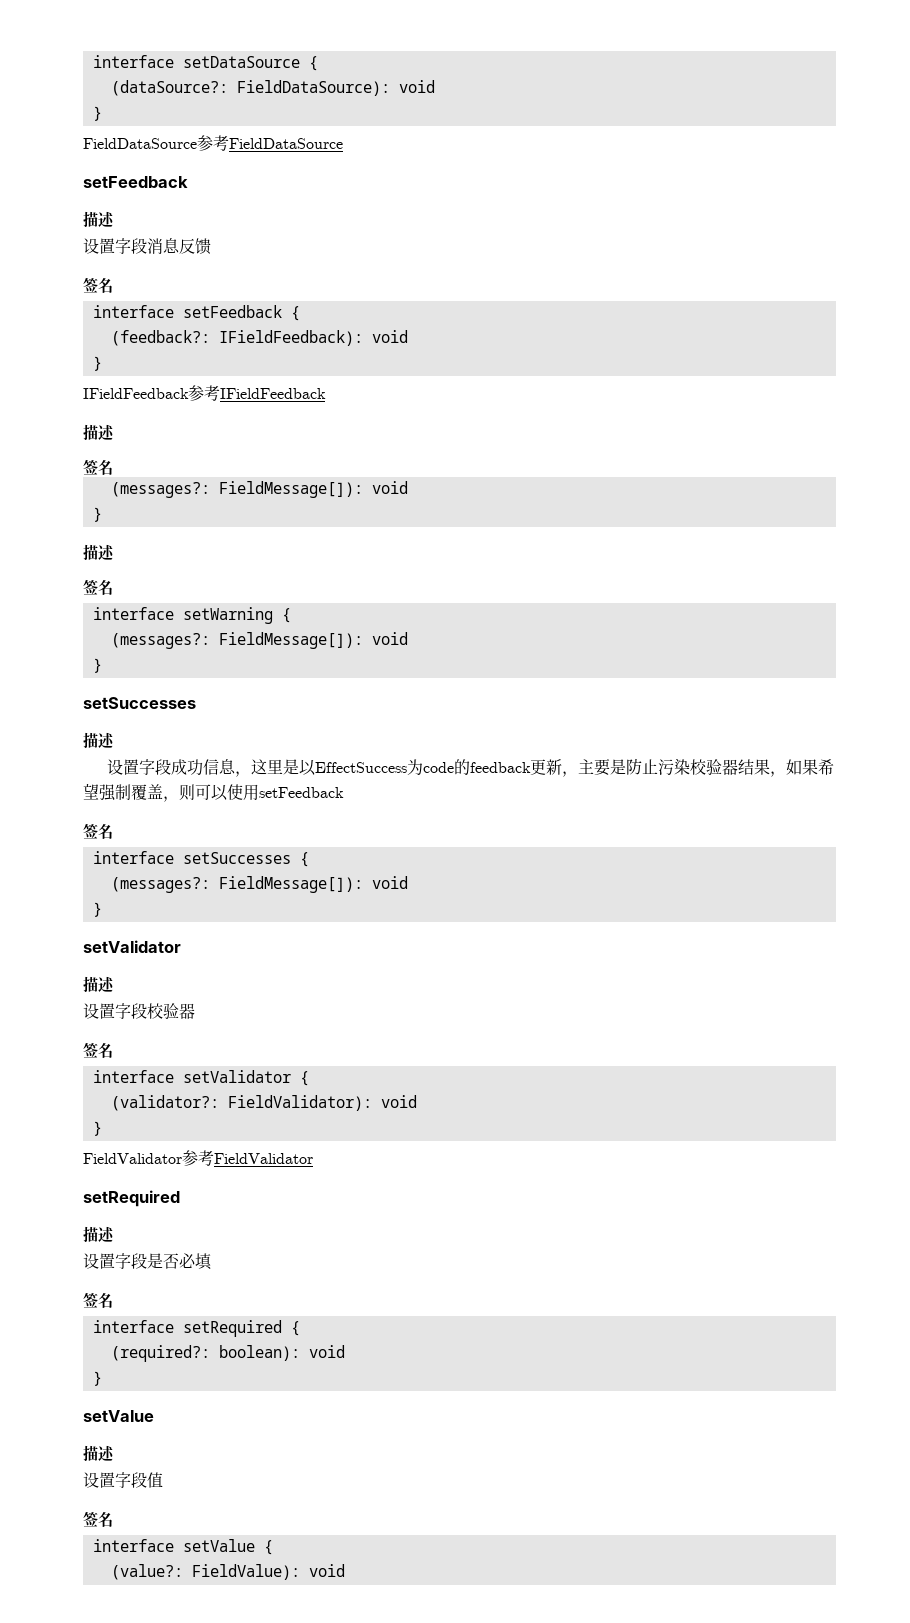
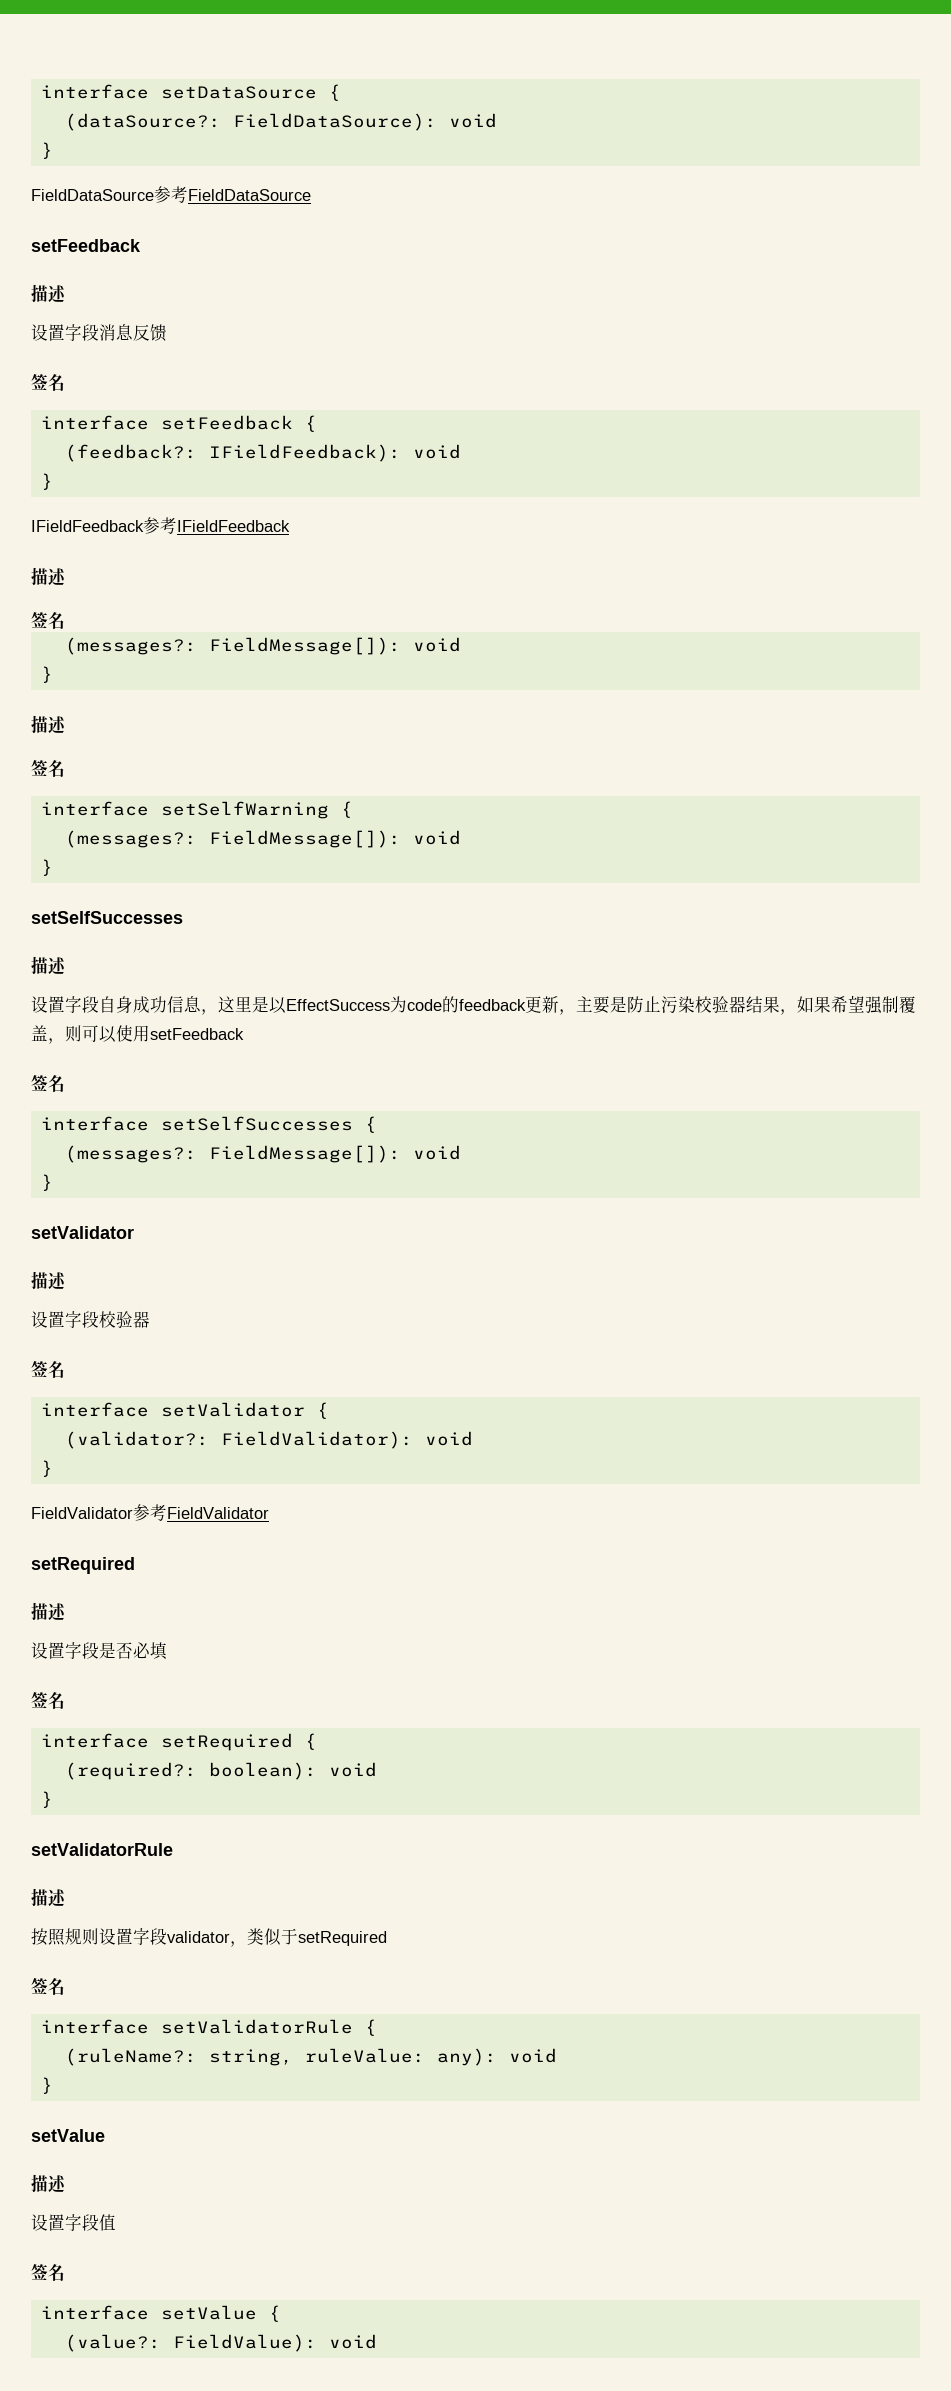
- interface setWarning {
+ interface setSelfWarning {
  (messages?: FieldMessage[]): void
  }
- setSuccesses
+ setSelfSuccesses
  描述
- 设置字段成功信息，这里是以EffectSuccess为code的feedback更新，主要是防止污染校验器结果，如果希望强制覆盖，则可以使用setFeedback
+ 设置字段自身成功信息，这里是以EffectSuccess为code的feedback更新，主要是防止污染校验器结果，如果希望强制覆盖，则可以使用setFeedback
- interface setSuccesses {
+ interface setSelfSuccesses {
  (required?: boolean): void
+ }
+ setValidatorRule
+ 描述
+ 按照规则设置字段validator，类似于setRequired
+ 签名
+ interface setValidatorRule {
+ (ruleName?: string, ruleValue: any): void

